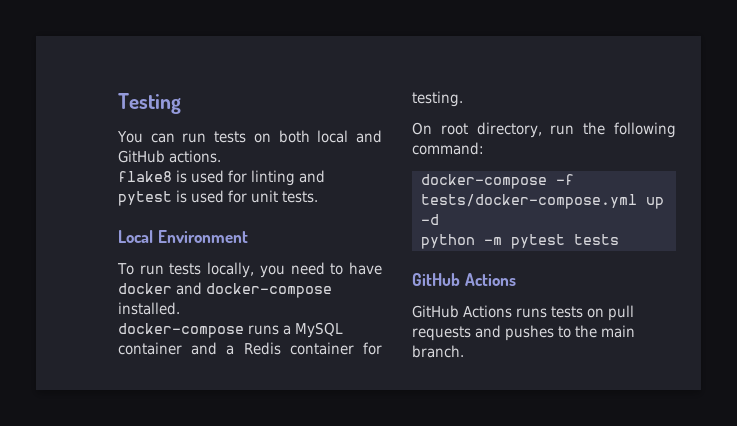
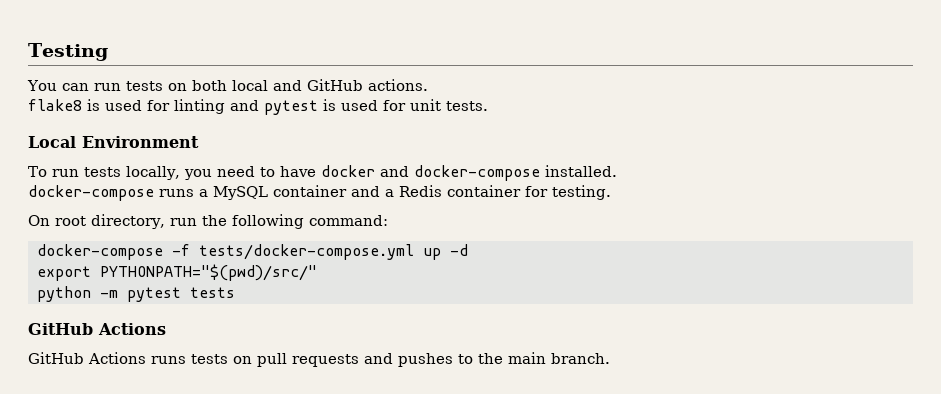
+ export PYTHONPATH="$(pwd)/src/"

